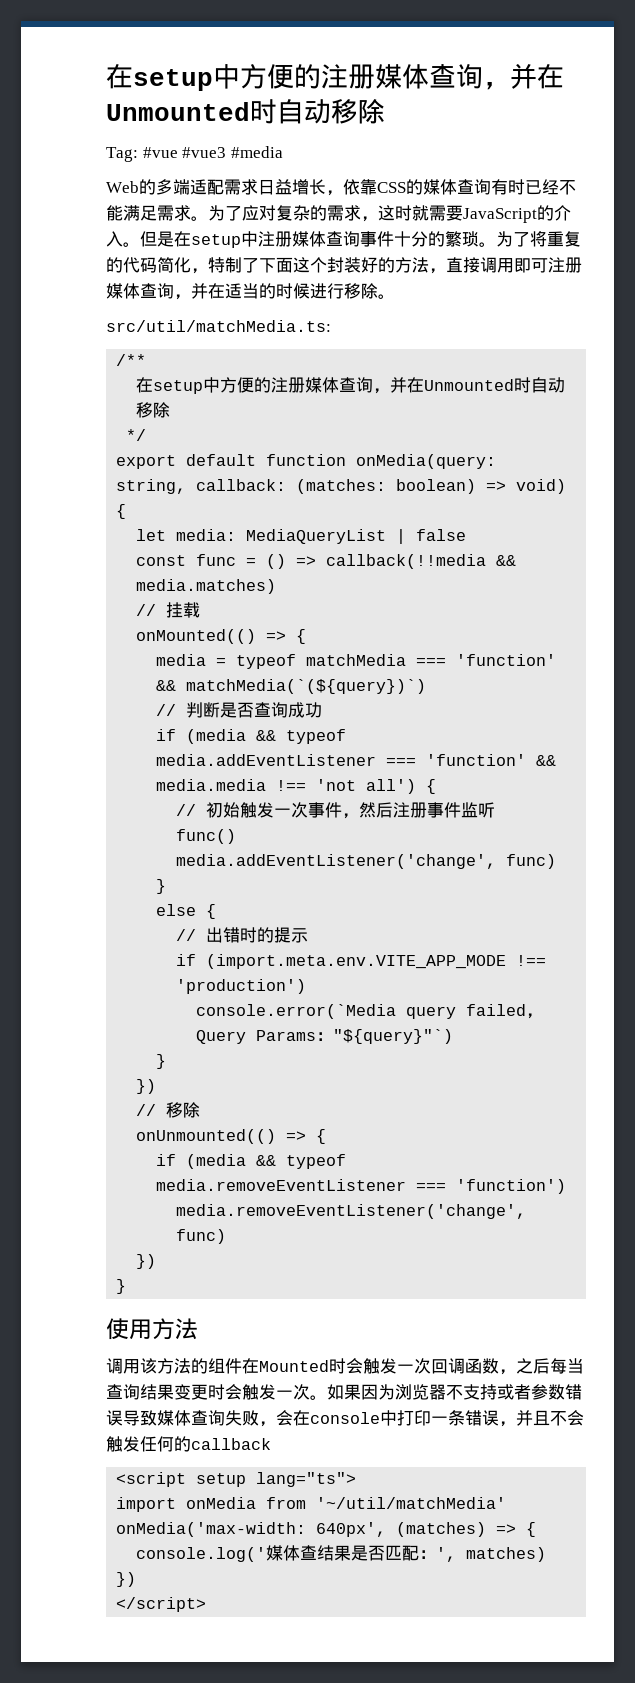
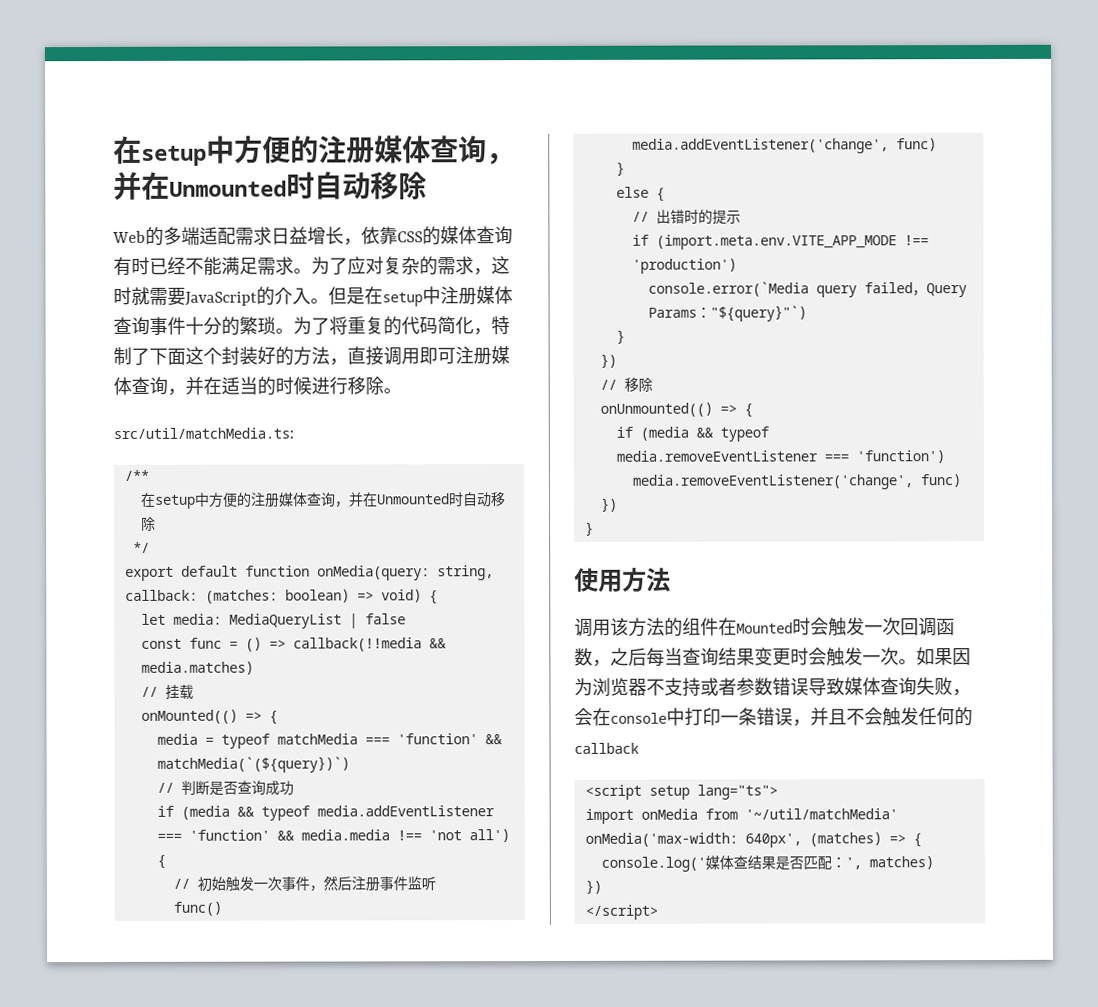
- Tag: #vue #vue3 #media

